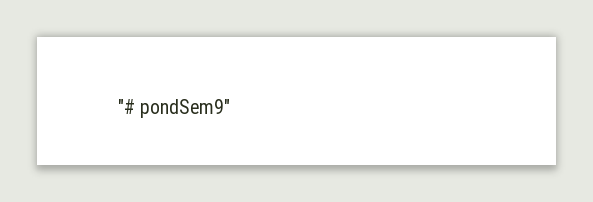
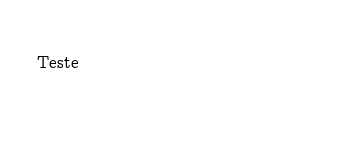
- "# pondSem9"
+ Teste

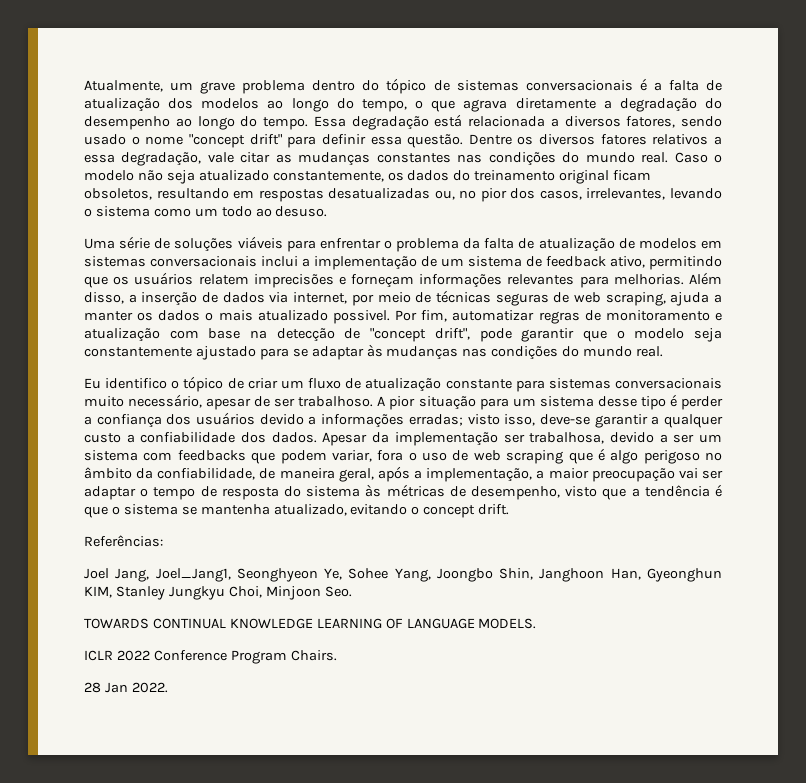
- Teste
+ Atualmente, um grave problema dentro do tópico de sistemas conversacionais é a falta de atualização dos modelos ao longo do tempo, o que agrava diretamente a degradação do desempenho ao longo do tempo. Essa degradação está relacionada a diversos fatores, sendo usado o nome "concept drift" para definir essa questão. Dentre os diversos fatores relativos a essa degradação, vale citar as mudanças constantes nas condições do mundo real. Caso o modelo não seja atualizado constantemente, os dados do treinamento original ficam obsoletos, resultando em respostas desatualizadas ou, no pior dos casos, irrelevantes, levando o sistema como um todo ao desuso.
+ Uma série de soluções viáveis para enfrentar o problema da falta de atualização de modelos em sistemas conversacionais inclui a implementação de um sistema de feedback ativo, permitindo que os usuários relatem imprecisões e forneçam informações relevantes para melhorias. Além disso, a inserção de dados via internet, por meio de técnicas seguras de web scraping, ajuda a manter os dados o mais atualizado possivel. Por fim, automatizar regras de monitoramento e atualização com base na detecção de "concept drift", pode garantir que o modelo seja constantemente ajustado para se adaptar às mudanças nas condições do mundo real.
+ Eu identifico o tópico de criar um fluxo de atualização constante para sistemas conversacionais muito necessário, apesar de ser trabalhoso. A pior situação para um sistema desse tipo é perder a confiança dos usuários devido a informações erradas; visto isso, deve-se garantir a qualquer custo a confiabilidade dos dados. Apesar da implementação ser trabalhosa, devido a ser um sistema com feedbacks que podem variar, fora o uso de web scraping que é algo perigoso no âmbito da confiabilidade, de maneira geral, após a implementação, a maior preocupação vai ser adaptar o tempo de resposta do sistema às métricas de desempenho, visto que a tendência é que o sistema se mantenha atualizado, evitando o concept drift.
+ Referências:
+ Joel Jang, Joel_Jang1, Seonghyeon Ye, Sohee Yang, Joongbo Shin, Janghoon Han, Gyeonghun KIM, Stanley Jungkyu Choi, Minjoon Seo.
+ TOWARDS CONTINUAL KNOWLEDGE LEARNING OF LANGUAGE MODELS.
+ ICLR 2022 Conference Program Chairs.
+ 28 Jan 2022.

